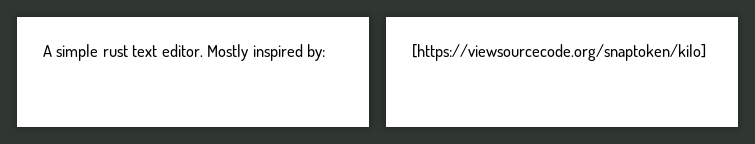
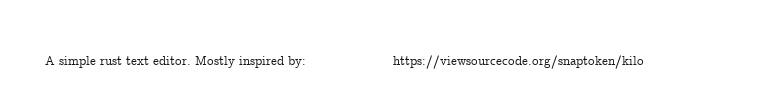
- Mostly inspired by: [https://viewsourcecode.org/snaptoken/kilo]
+ Mostly inspired by: https://viewsourcecode.org/snaptoken/kilo

